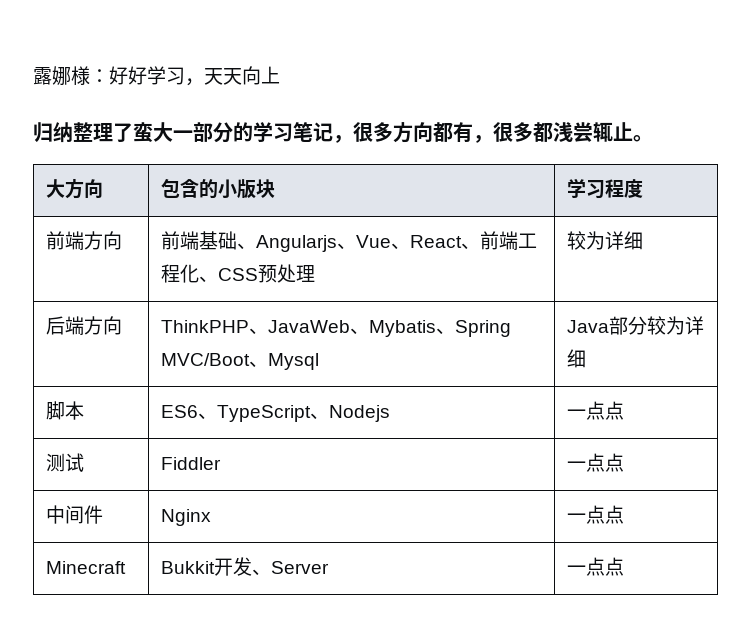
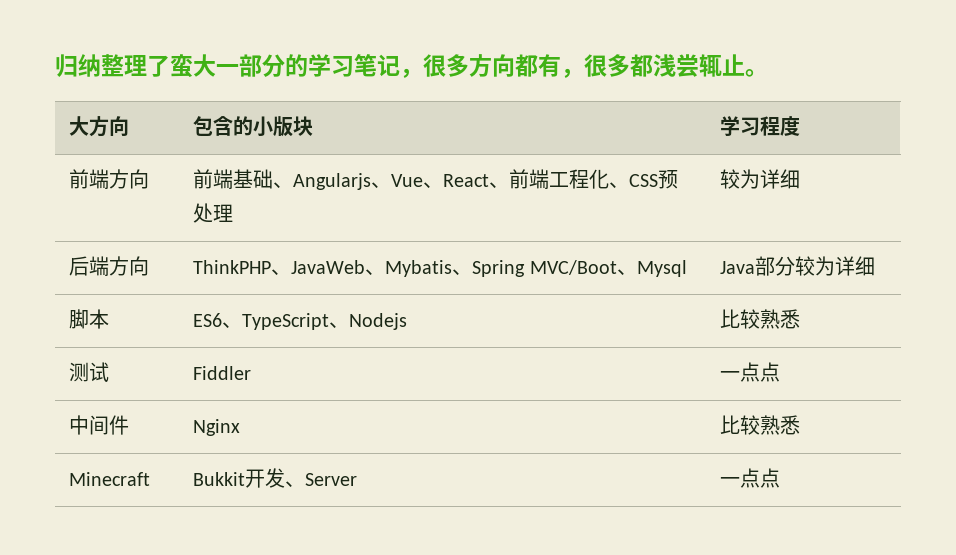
- 露娜様：好好学习，天天向上
- 脚本 | ES6、TypeScript、Nodejs | 一点点
+ 脚本 | ES6、TypeScript、Nodejs | 比较熟悉
- 中间件 | Nginx | 一点点
+ 中间件 | Nginx | 比较熟悉

